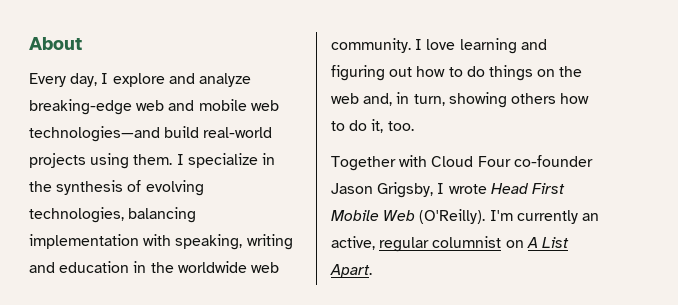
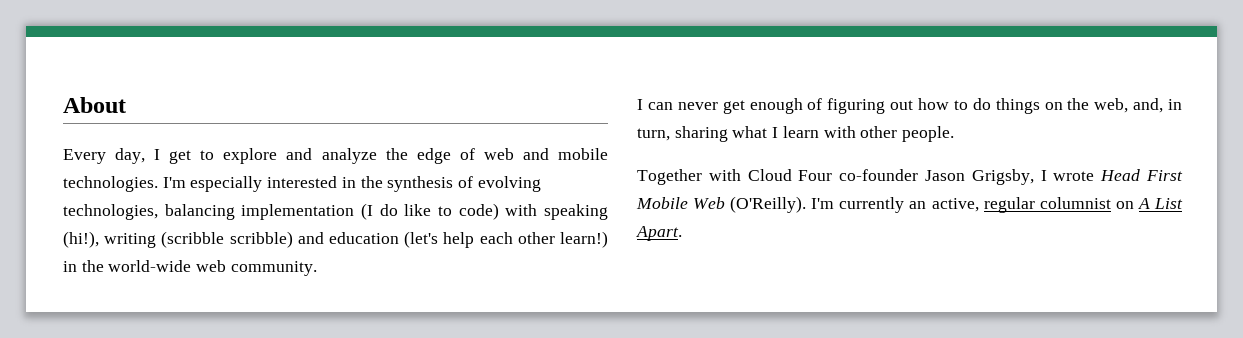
- Every day, I explore and analyze breaking-edge web and mobile web technologies—and build real-world projects using them. I specialize in the synthesis of evolving technologies, balancing implementation with speaking, writing and education in the worldwide web community. I love learning and figuring out how to do things on the web and, in turn, showing others how to do it, too.
+ Every day, I get to explore and analyze the edge of web and mobile technologies. I'm especially interested in the synthesis of evolving technologies, balancing implementation (I do like to code) with speaking (hi!), writing (scribble scribble) and education (let's help each other learn!) in the world-wide web community.
+ I can never get enough of figuring out how to do things on the web, and, in turn, sharing what I learn with other people.

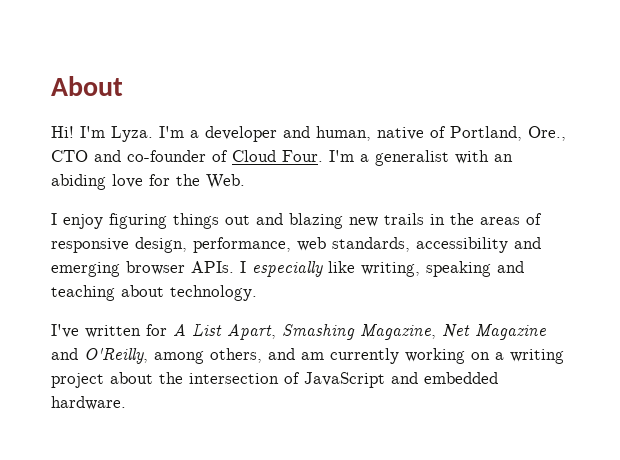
- Every day, I get to explore and analyze the edge of web and mobile technologies. I'm especially interested in the synthesis of evolving technologies, balancing implementation (I do like to code) with speaking (hi!), writing (scribble scribble) and education (let's help each other learn!) in the world-wide web community.
- I can never get enough of figuring out how to do things on the web, and, in turn, sharing what I learn with other people.
- Together with Cloud Four co-founder Jason Grigsby, I wrote Head First Mobile Web (O'Reilly). I'm currently an active, regular columnist on A List Apart.
+ Hi! I'm Lyza. I'm a developer and human, native of Portland, Ore., CTO and co-founder of Cloud Four. I'm a generalist with an abiding love for the Web.
+ I enjoy figuring things out and blazing new trails in the areas of responsive design, performance, web standards, accessibility and emerging browser APIs. I especially like writing, speaking and teaching about technology.
+ I've written for A List Apart, Smashing Magazine, Net Magazine and O'Reilly, among others, and am currently working on a writing project about the intersection of JavaScript and embedded hardware.

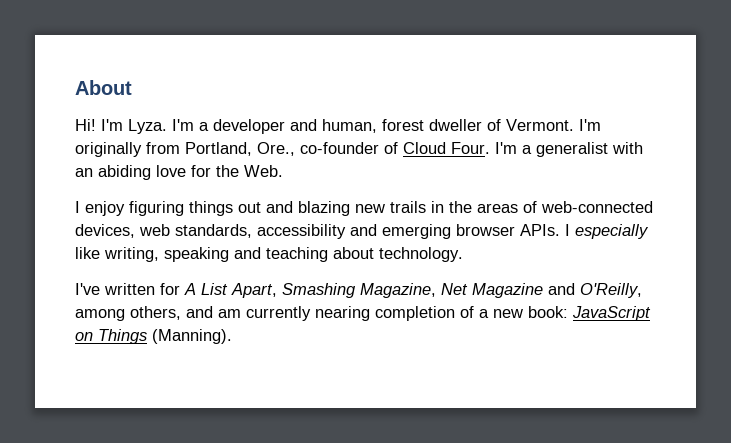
- I'm a developer and human, native of Portland, Ore., CTO and co-founder of Cloud Four.
+ I'm a developer and human, forest dweller of Vermont. I'm originally from Portland, Ore., co-founder of Cloud Four.
- I enjoy figuring things out and blazing new trails in the areas of responsive design, performance, web standards, accessibility and emerging browser APIs.
+ I enjoy figuring things out and blazing new trails in the areas of web-connected devices, web standards, accessibility and emerging browser APIs.
- I've written for A List Apart, Smashing Magazine, Net Magazine and O'Reilly, among others, and am currently working on a writing project about the intersection of JavaScript and embedded hardware.
+ I've written for A List Apart, Smashing Magazine, Net Magazine and O'Reilly, among others, and am currently nearing completion of a new book: JavaScript on Things (Manning).

